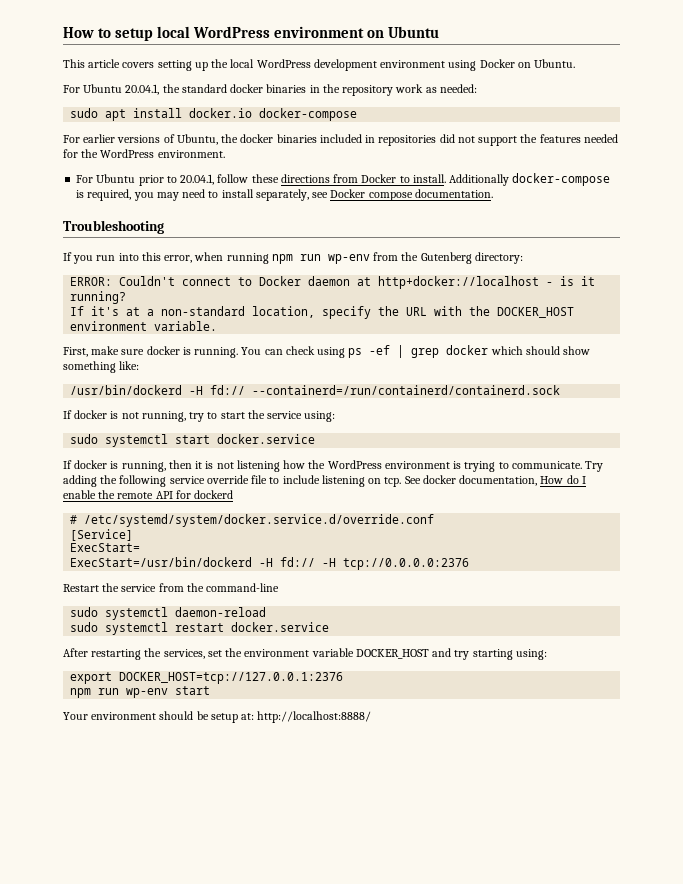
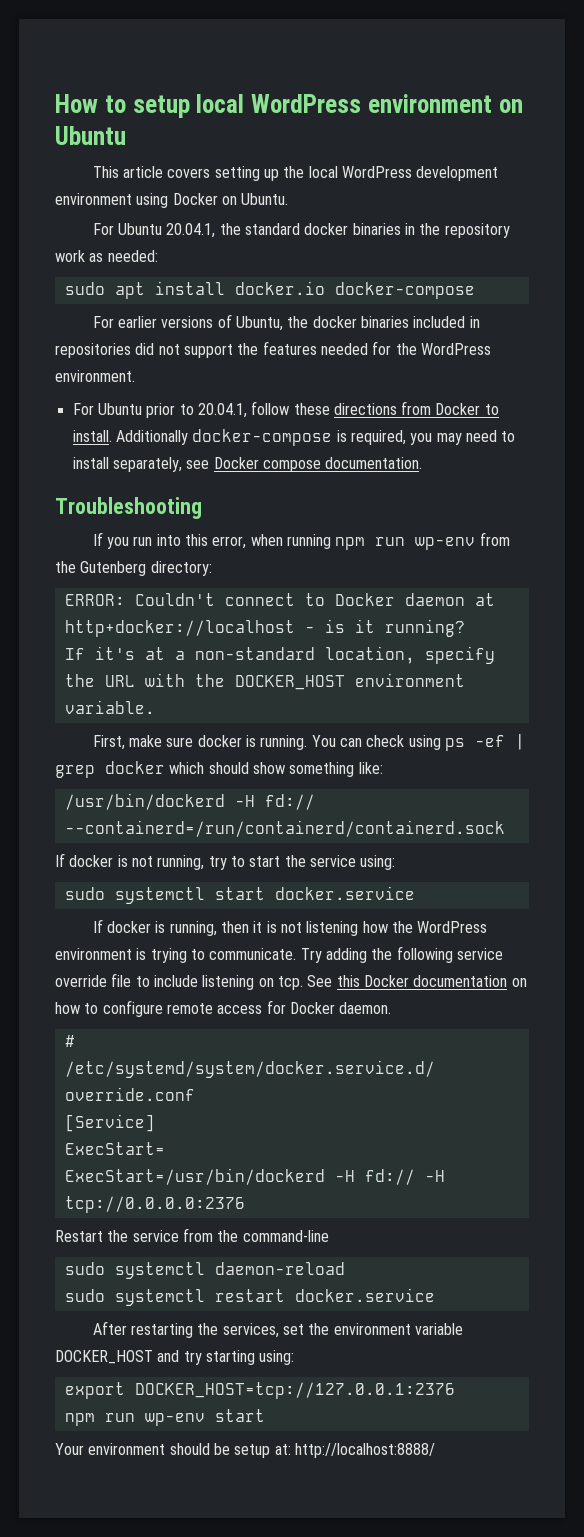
- See docker documentation, How do I enable the remote API for dockerd
+ See this Docker documentation on how to configure remote access for Docker daemon.

